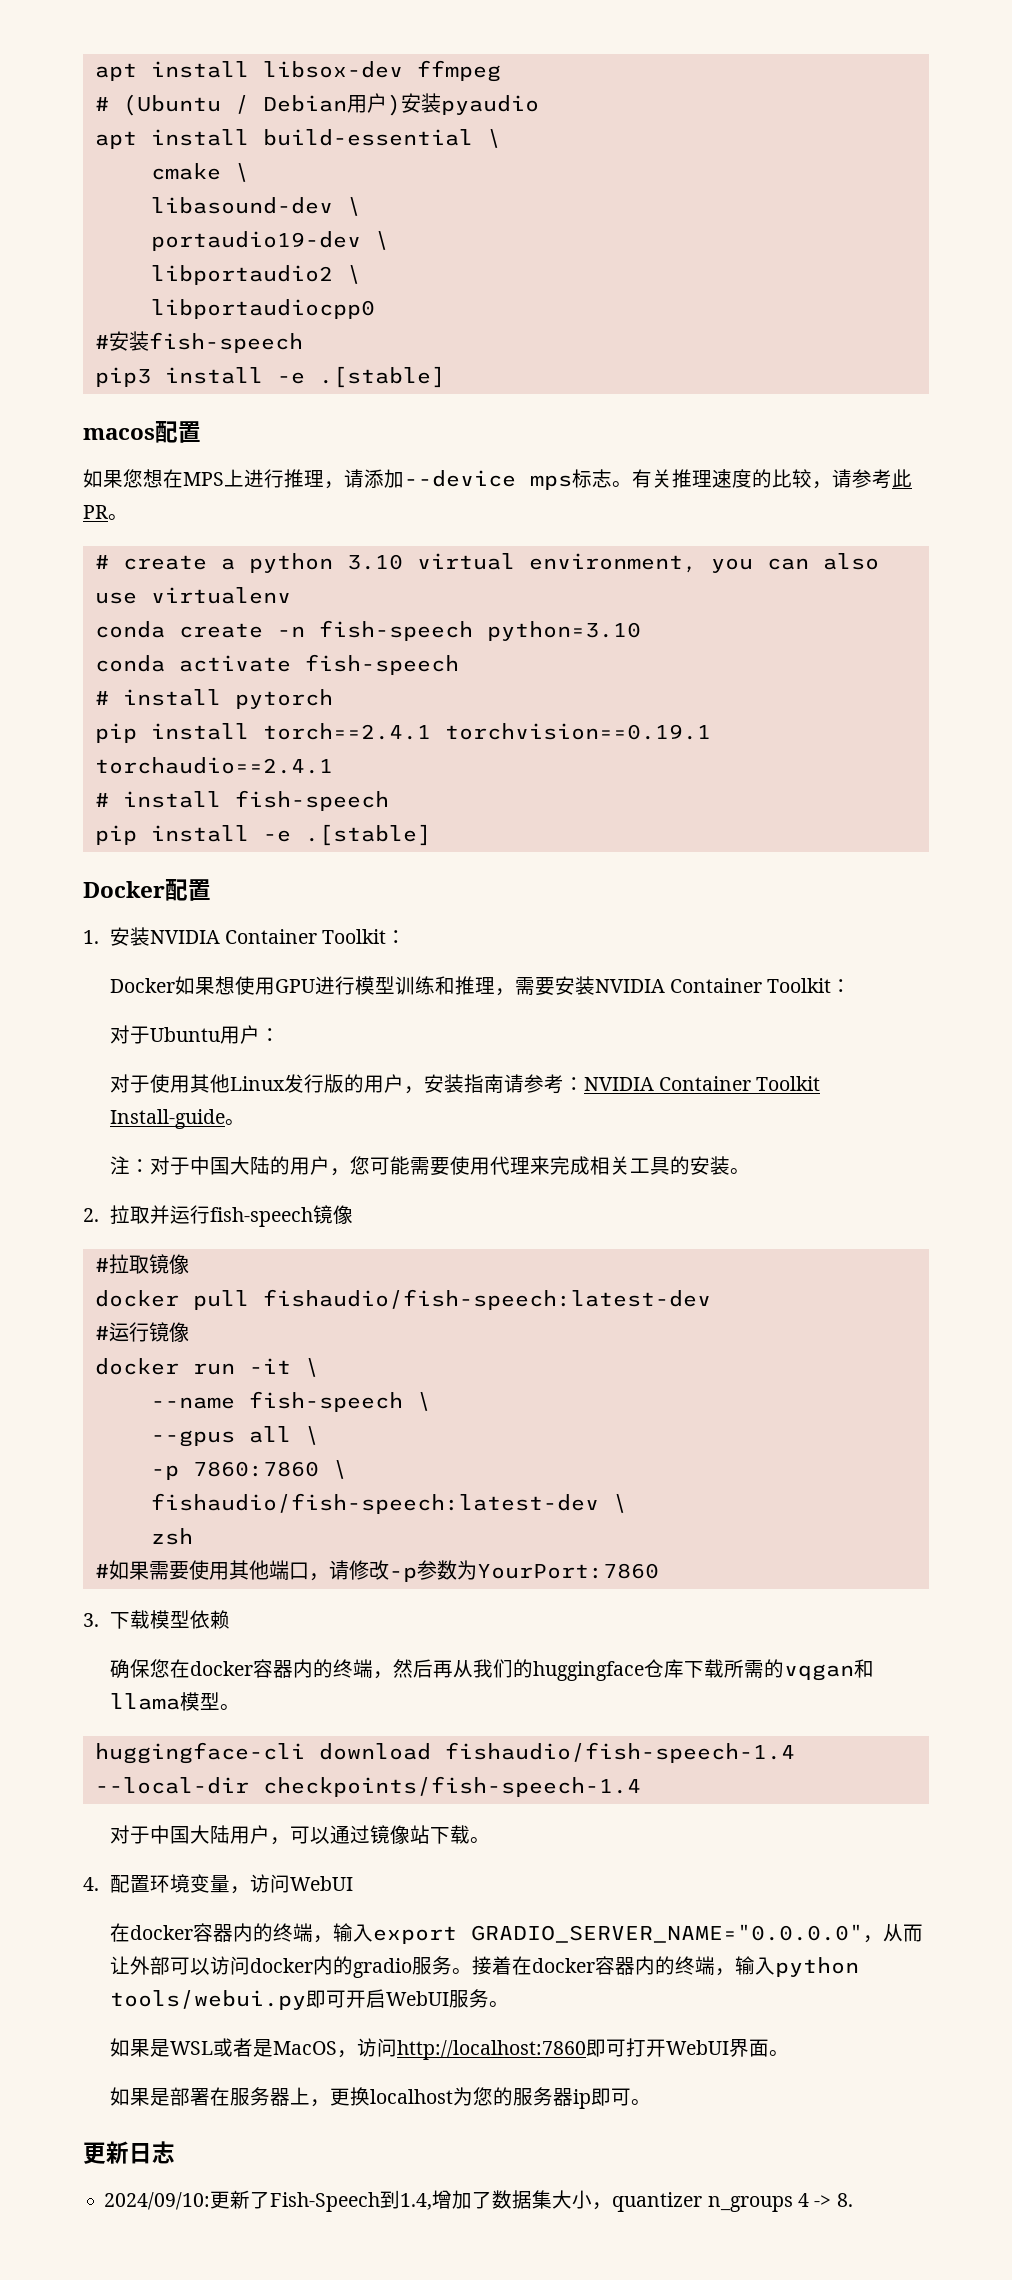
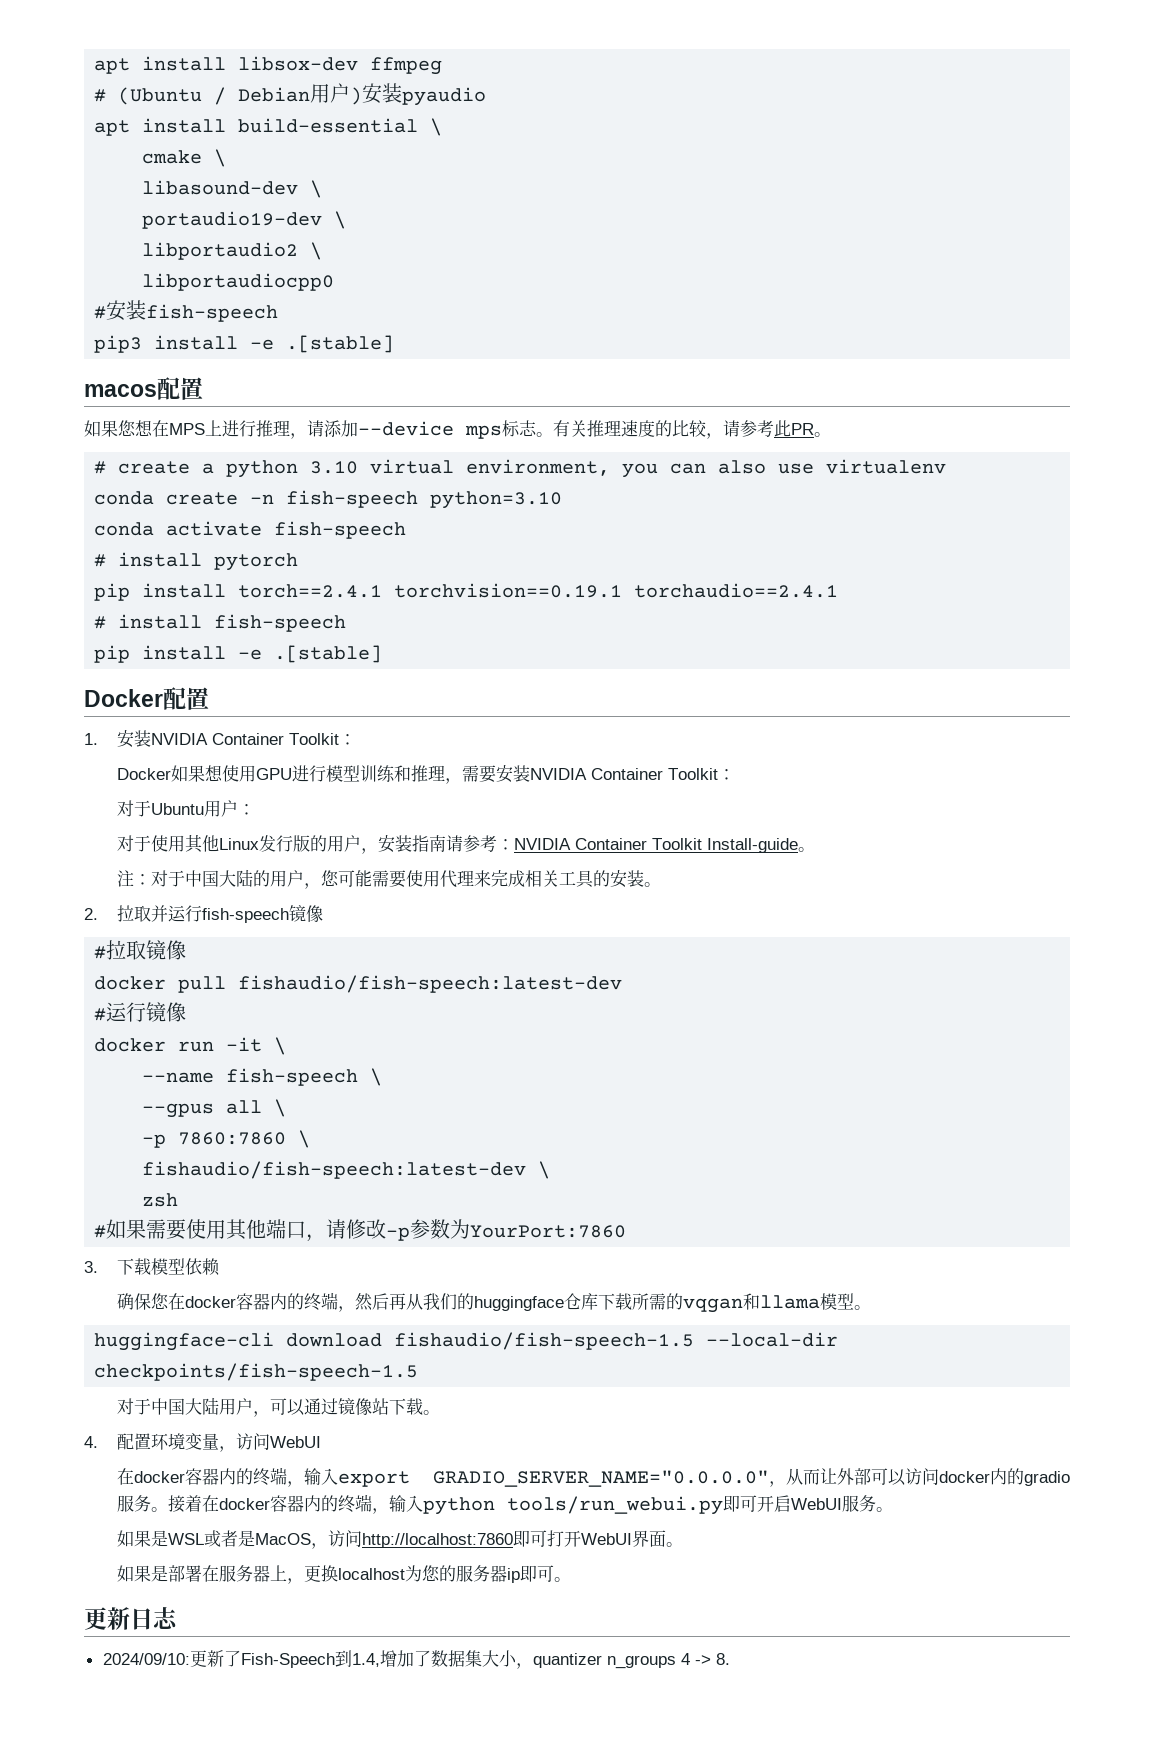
- huggingface-cli download fishaudio/fish-speech-1.4 --local-dir checkpoints/fish-speech-1.4
+ huggingface-cli download fishaudio/fish-speech-1.5 --local-dir checkpoints/fish-speech-1.5
- 接着在docker容器内的终端，输入python tools/webui.py即可开启WebUI服务。
+ 接着在docker容器内的终端，输入python tools/run_webui.py即可开启WebUI服务。

